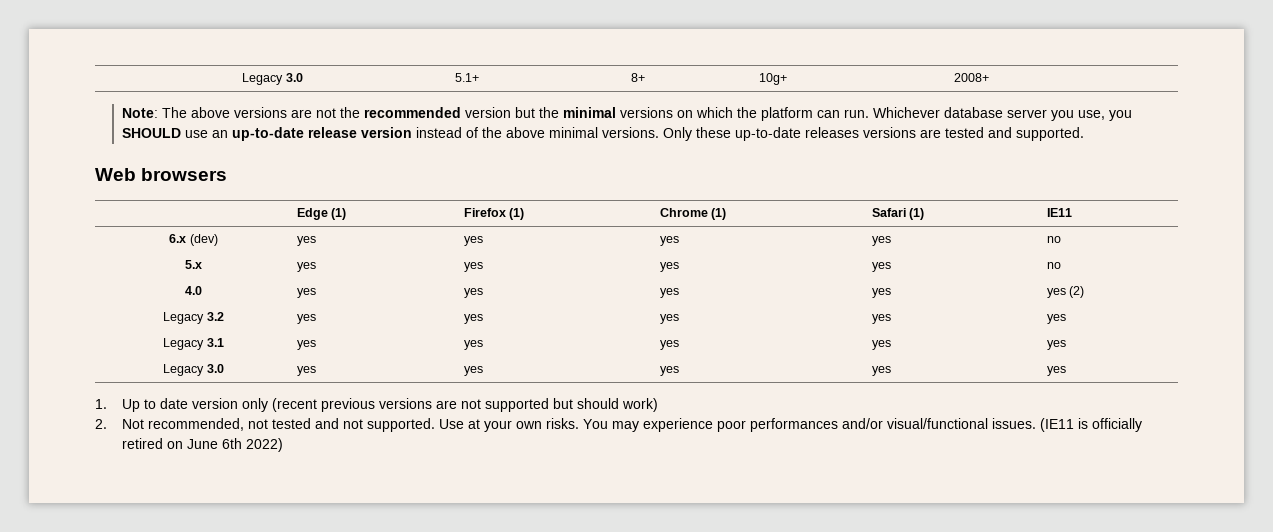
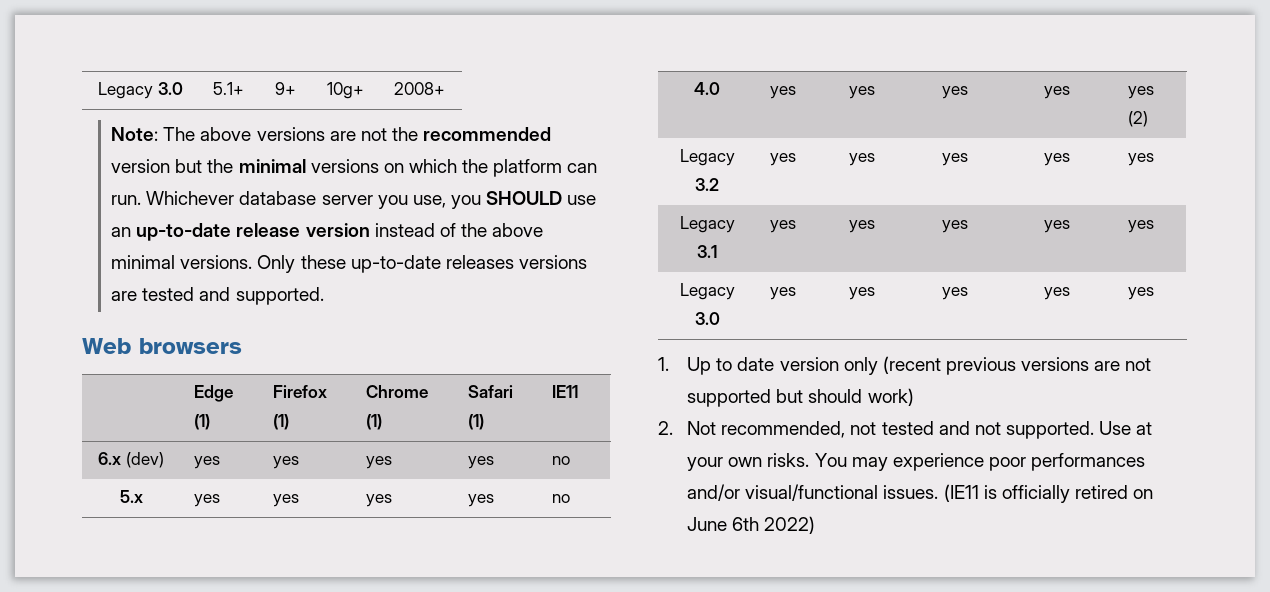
- Legacy 3.0 | 5.1+ | 8+ | 10g+ | 2008+
+ Legacy 3.0 | 5.1+ | 9+ | 10g+ | 2008+

